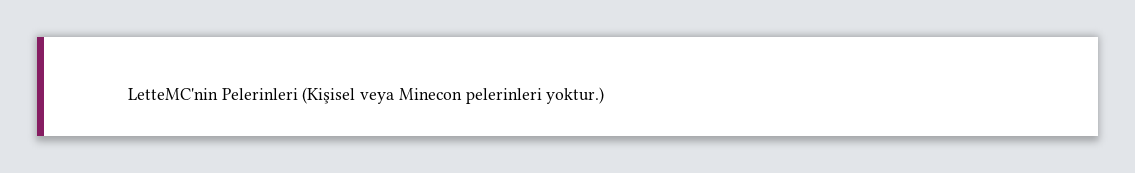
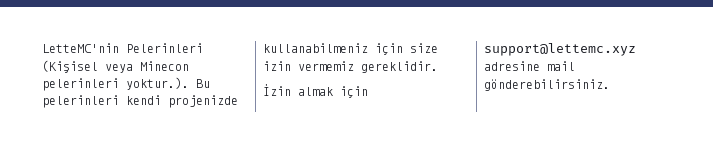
- LetteMC'nin Pelerinleri (Kişisel veya Minecon pelerinleri yoktur.)
+ LetteMC'nin Pelerinleri (Kişisel veya Minecon pelerinleri yoktur.). Bu pelerinleri kendi projenizde kullanabilmeniz için size izin vermemiz gereklidir.
+ İzin almak için support@lettemc.xyz adresine mail gönderebilirsiniz.

